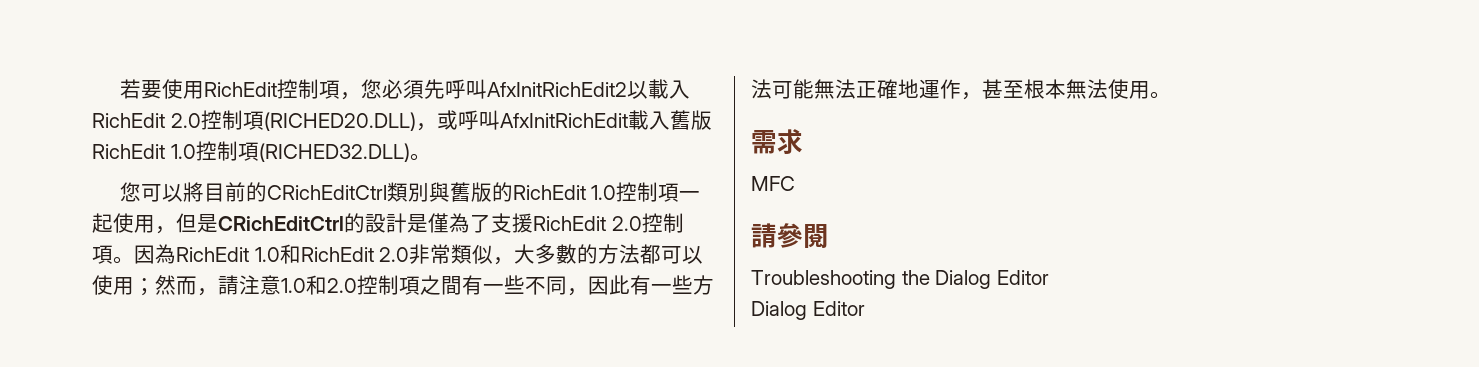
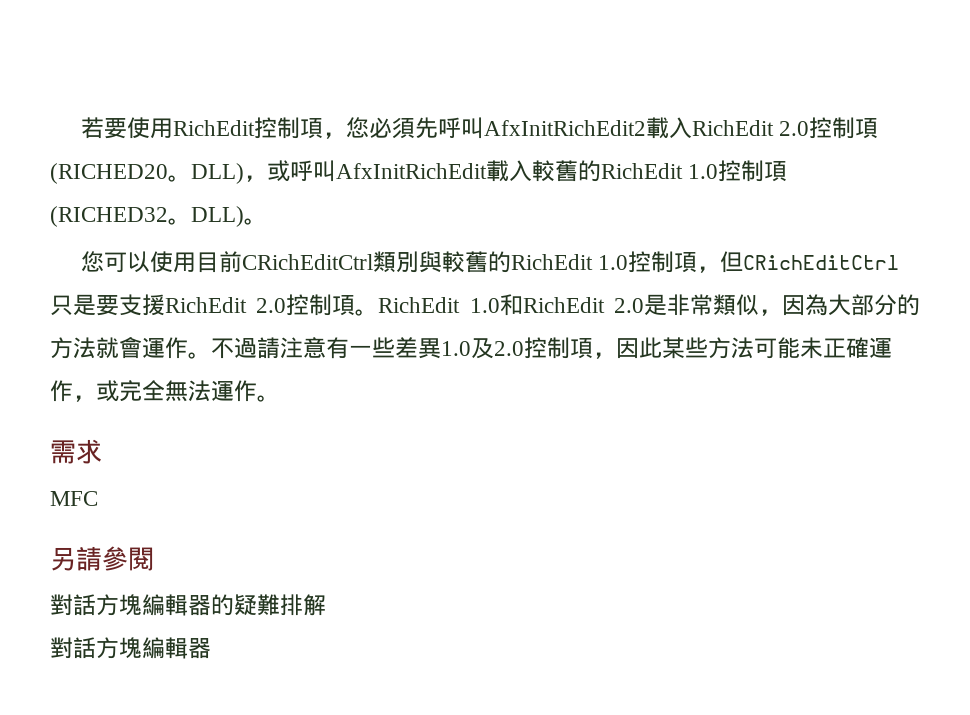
- 若要使用RichEdit控制項，您必須先呼叫AfxInitRichEdit2以載入RichEdit 2.0控制項(RICHED20.DLL)，或呼叫AfxInitRichEdit載入舊版RichEdit 1.0控制項(RICHED32.DLL)。
- 您可以將目前的CRichEditCtrl類別與舊版的RichEdit 1.0控制項一起使用，但是CRichEditCtrl的設計是僅為了支援RichEdit 2.0控制項。
+ 若要使用RichEdit控制項，您必須先呼叫AfxInitRichEdit2載入RichEdit 2.0控制項(RICHED20。DLL)，或呼叫AfxInitRichEdit載入較舊的RichEdit 1.0控制項(RICHED32。DLL)。
+ 您可以使用目前CRichEditCtrl類別與較舊的RichEdit 1.0控制項，但CRichEditCtrl只是要支援RichEdit 2.0控制項。
- 因為RichEdit 1.0和RichEdit 2.0非常類似，大多數的方法都可以使用；然而，請注意1.0和2.0控制項之間有一些不同，因此有一些方法可能無法正確地運作，甚至根本無法使用。
+ RichEdit 1.0和RichEdit 2.0是非常類似，因為大部分的方法就會運作。不過請注意有一些差異1.0及2.0控制項，因此某些方法可能未正確運作，或完全無法運作。
- 請參閱
+ 另請參閱
- Troubleshooting the Dialog Editor
- Dialog Editor
+ 對話方塊編輯器的疑難排解
+ 對話方塊編輯器

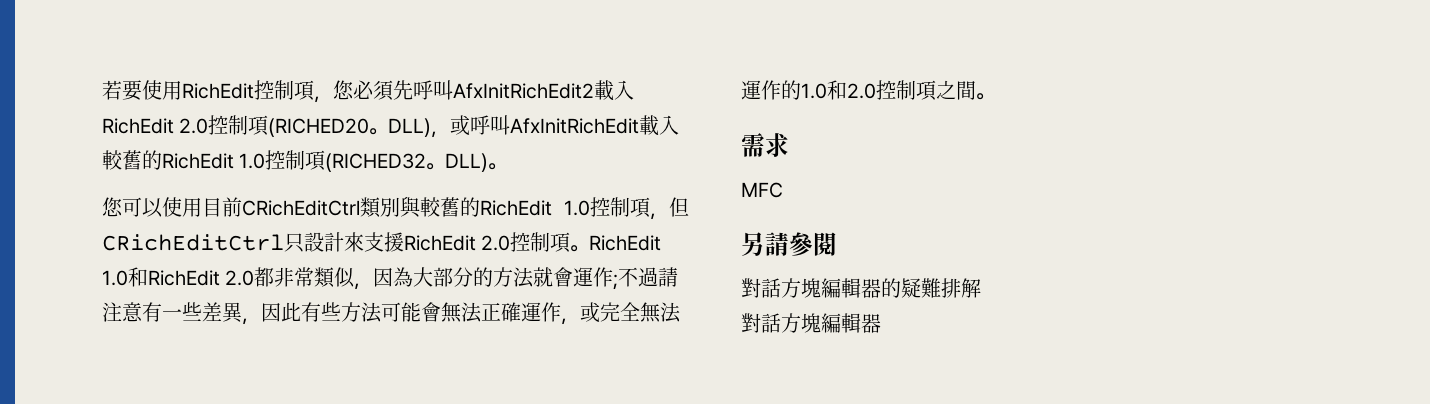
- 您可以使用目前CRichEditCtrl類別與較舊的RichEdit 1.0控制項，但CRichEditCtrl只是要支援RichEdit 2.0控制項。
+ 您可以使用目前CRichEditCtrl類別與較舊的RichEdit 1.0控制項，但CRichEditCtrl只設計來支援RichEdit 2.0控制項。
- RichEdit 1.0和RichEdit 2.0是非常類似，因為大部分的方法就會運作。不過請注意有一些差異1.0及2.0控制項，因此某些方法可能未正確運作，或完全無法運作。
+ RichEdit 1.0和RichEdit 2.0都非常類似，因為大部分的方法就會運作;不過請注意有一些差異，因此有些方法可能會無法正確運作，或完全無法運作的1.0和2.0控制項之間。

